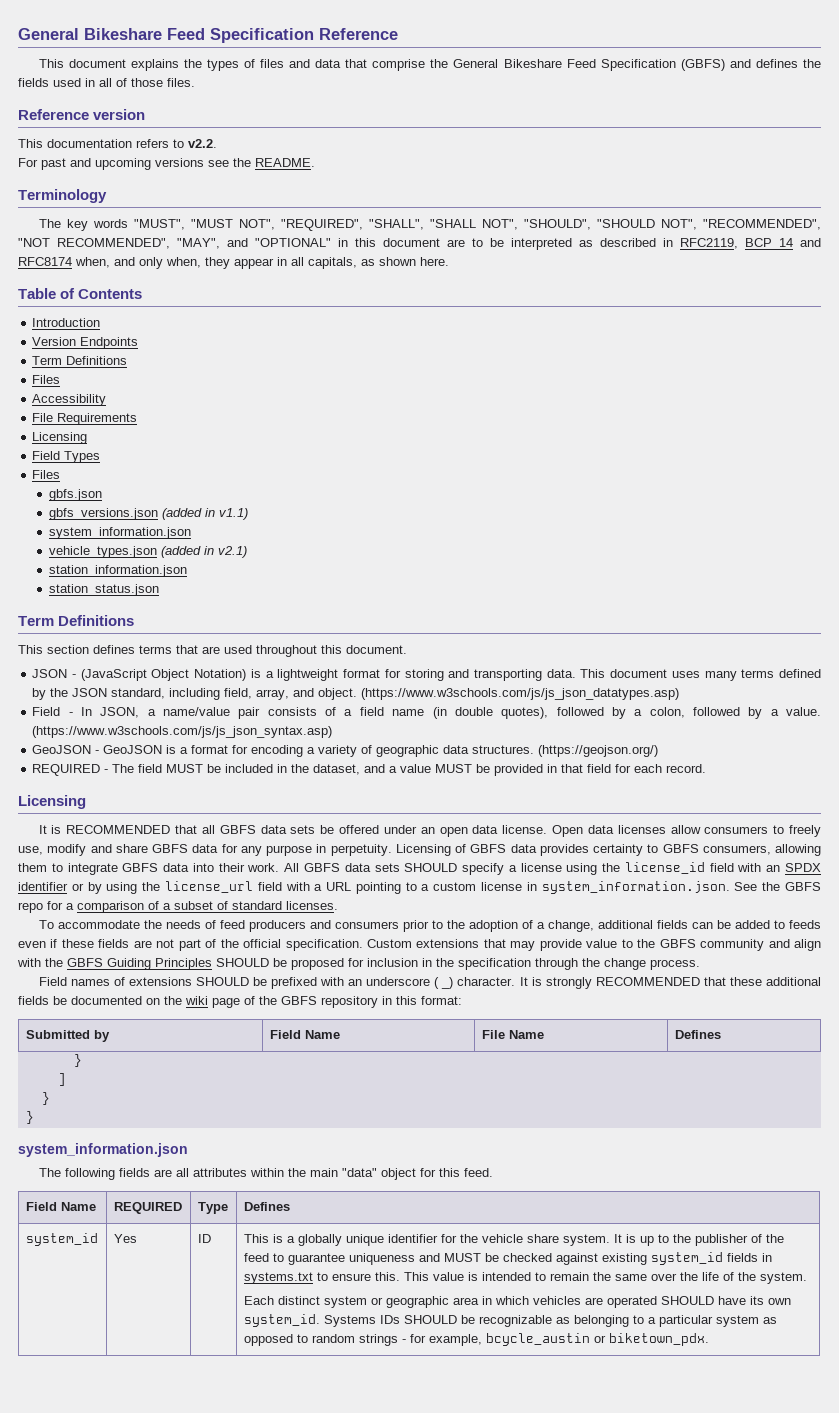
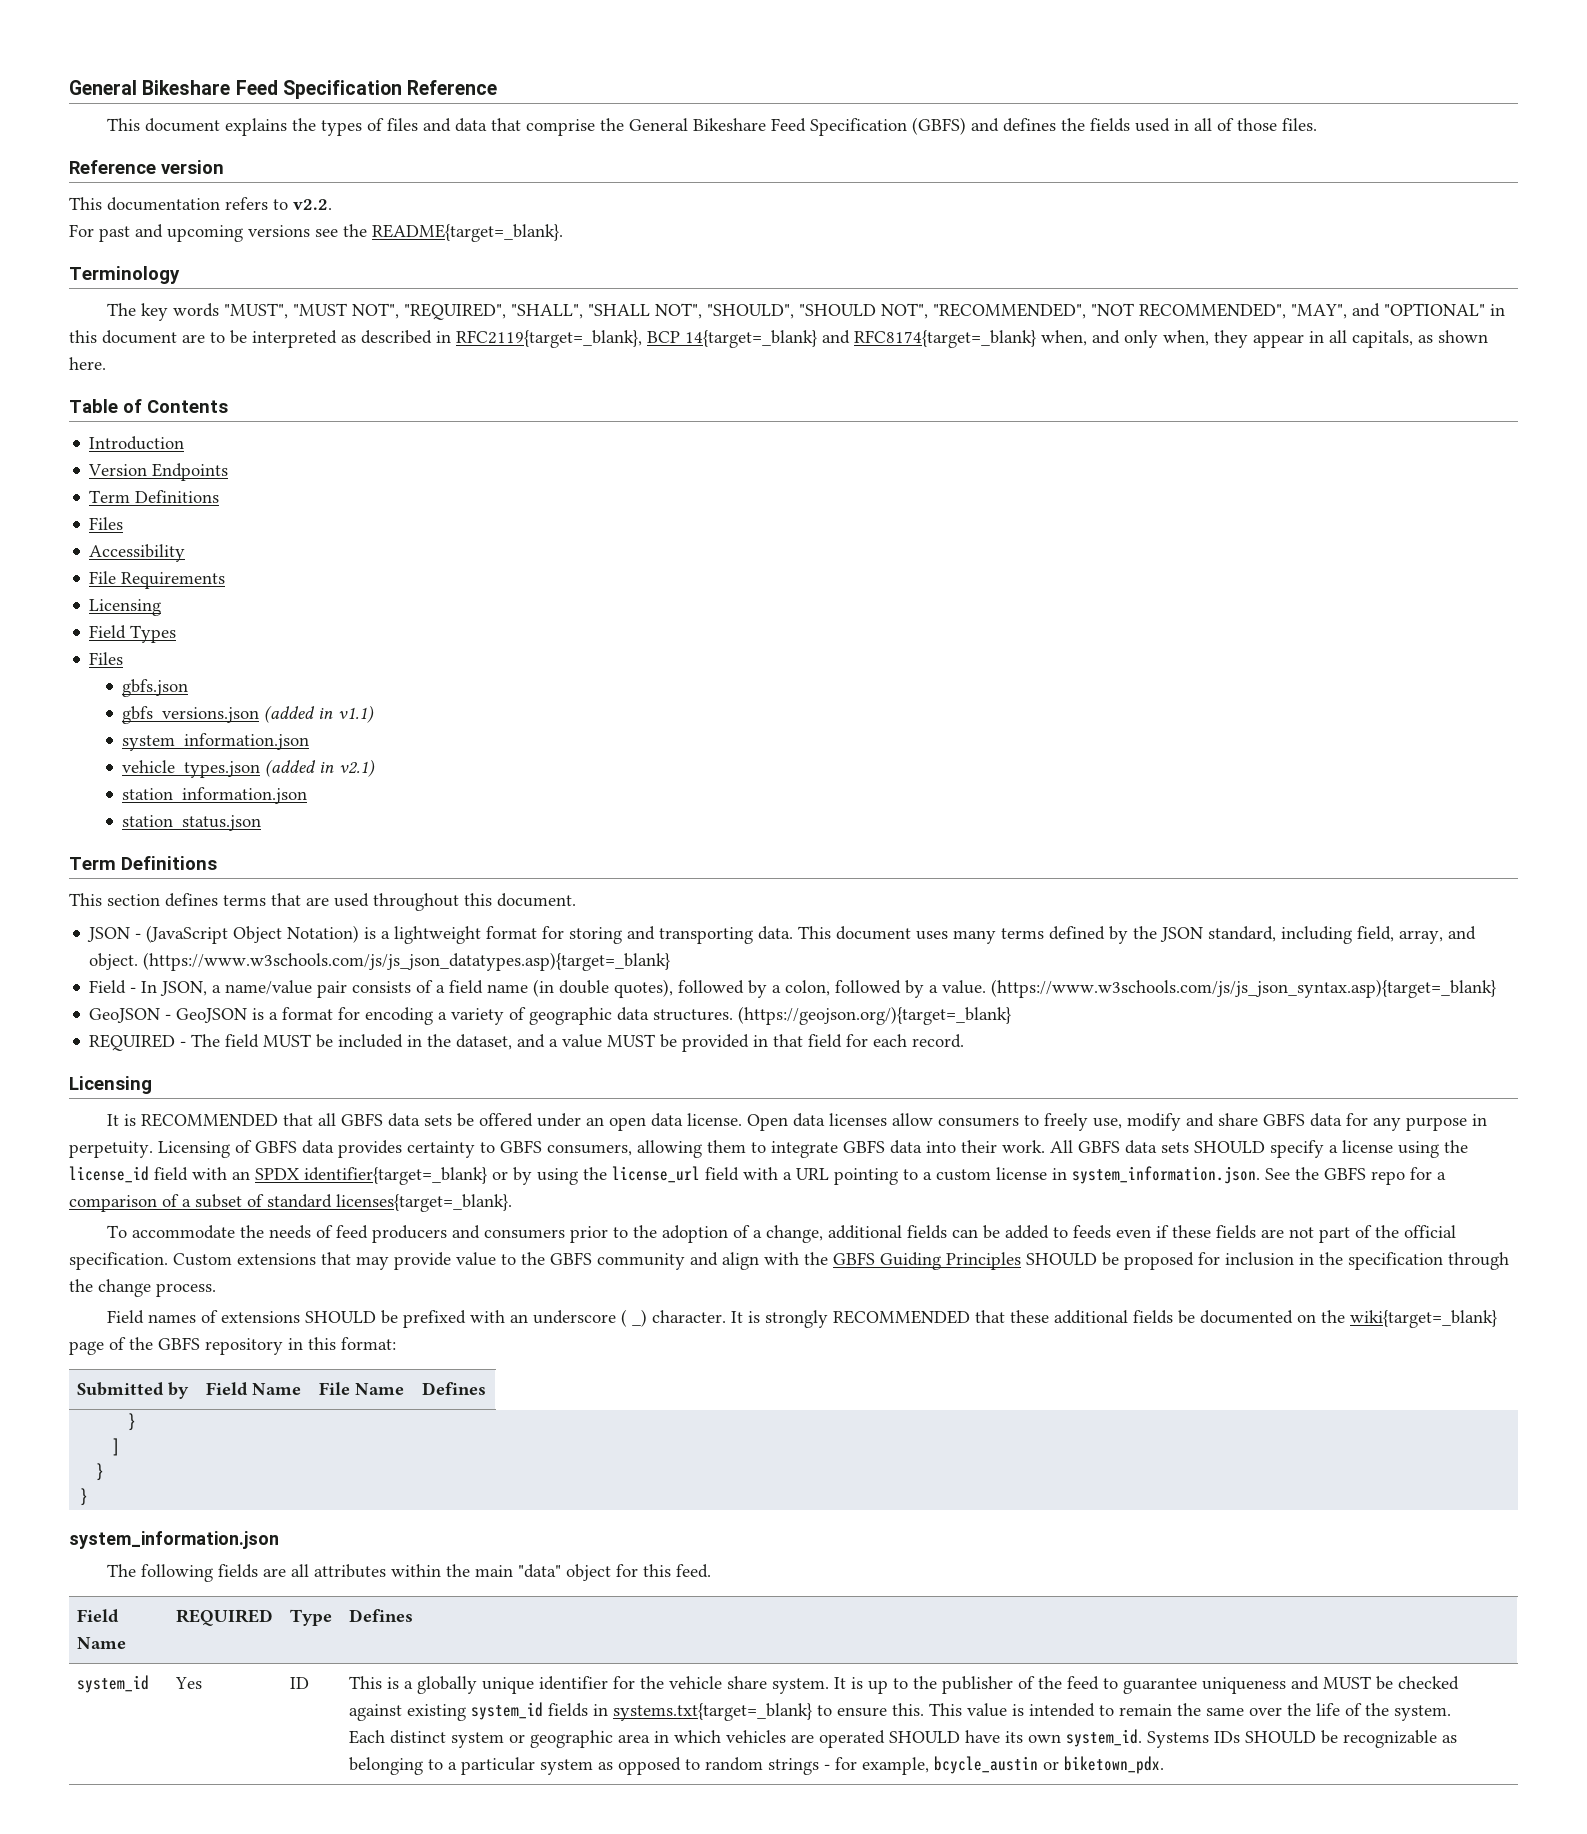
- For past and upcoming versions see the README.
+ For past and upcoming versions see the README{target=_blank}.
- The key words "MUST", "MUST NOT", "REQUIRED", "SHALL", "SHALL NOT", "SHOULD", "SHOULD NOT", "RECOMMENDED", "NOT RECOMMENDED", "MAY", and "OPTIONAL" in this document are to be interpreted as described in RFC2119, BCP 14 and RFC8174 when, and only when, they appear in all capitals, as shown here.
+ The key words "MUST", "MUST NOT", "REQUIRED", "SHALL", "SHALL NOT", "SHOULD", "SHOULD NOT", "RECOMMENDED", "NOT RECOMMENDED", "MAY", and "OPTIONAL" in this document are to be interpreted as described in RFC2119{target=_blank}, BCP 14{target=_blank} and RFC8174{target=_blank} when, and only when, they appear in all capitals, as shown here.
- (https://www.w3schools.com/js/js_json_datatypes.asp)
+ (https://www.w3schools.com/js/js_json_datatypes.asp){target=_blank}
- (https://www.w3schools.com/js/js_json_syntax.asp)
+ (https://www.w3schools.com/js/js_json_syntax.asp){target=_blank}
- (https://geojson.org/)
+ (https://geojson.org/){target=_blank}
- All GBFS data sets SHOULD specify a license using the license_id field with an SPDX identifier or by using the license_url field with a URL pointing to a custom license in system_information.json. See the GBFS repo for a comparison of a subset of standard licenses.
+ All GBFS data sets SHOULD specify a license using the license_id field with an SPDX identifier{target=_blank} or by using the license_url field with a URL pointing to a custom license in system_information.json. See the GBFS repo for a comparison of a subset of standard licenses{target=_blank}.
- It is strongly RECOMMENDED that these additional fields be documented on the wiki page of the GBFS repository in this format:
+ It is strongly RECOMMENDED that these additional fields be documented on the wiki{target=_blank} page of the GBFS repository in this format:
- It is up to the publisher of the feed to guarantee uniqueness and MUST be checked against existing system_id fields in systems.txt to ensure this.
+ It is up to the publisher of the feed to guarantee uniqueness and MUST be checked against existing system_id fields in systems.txt{target=_blank} to ensure this.

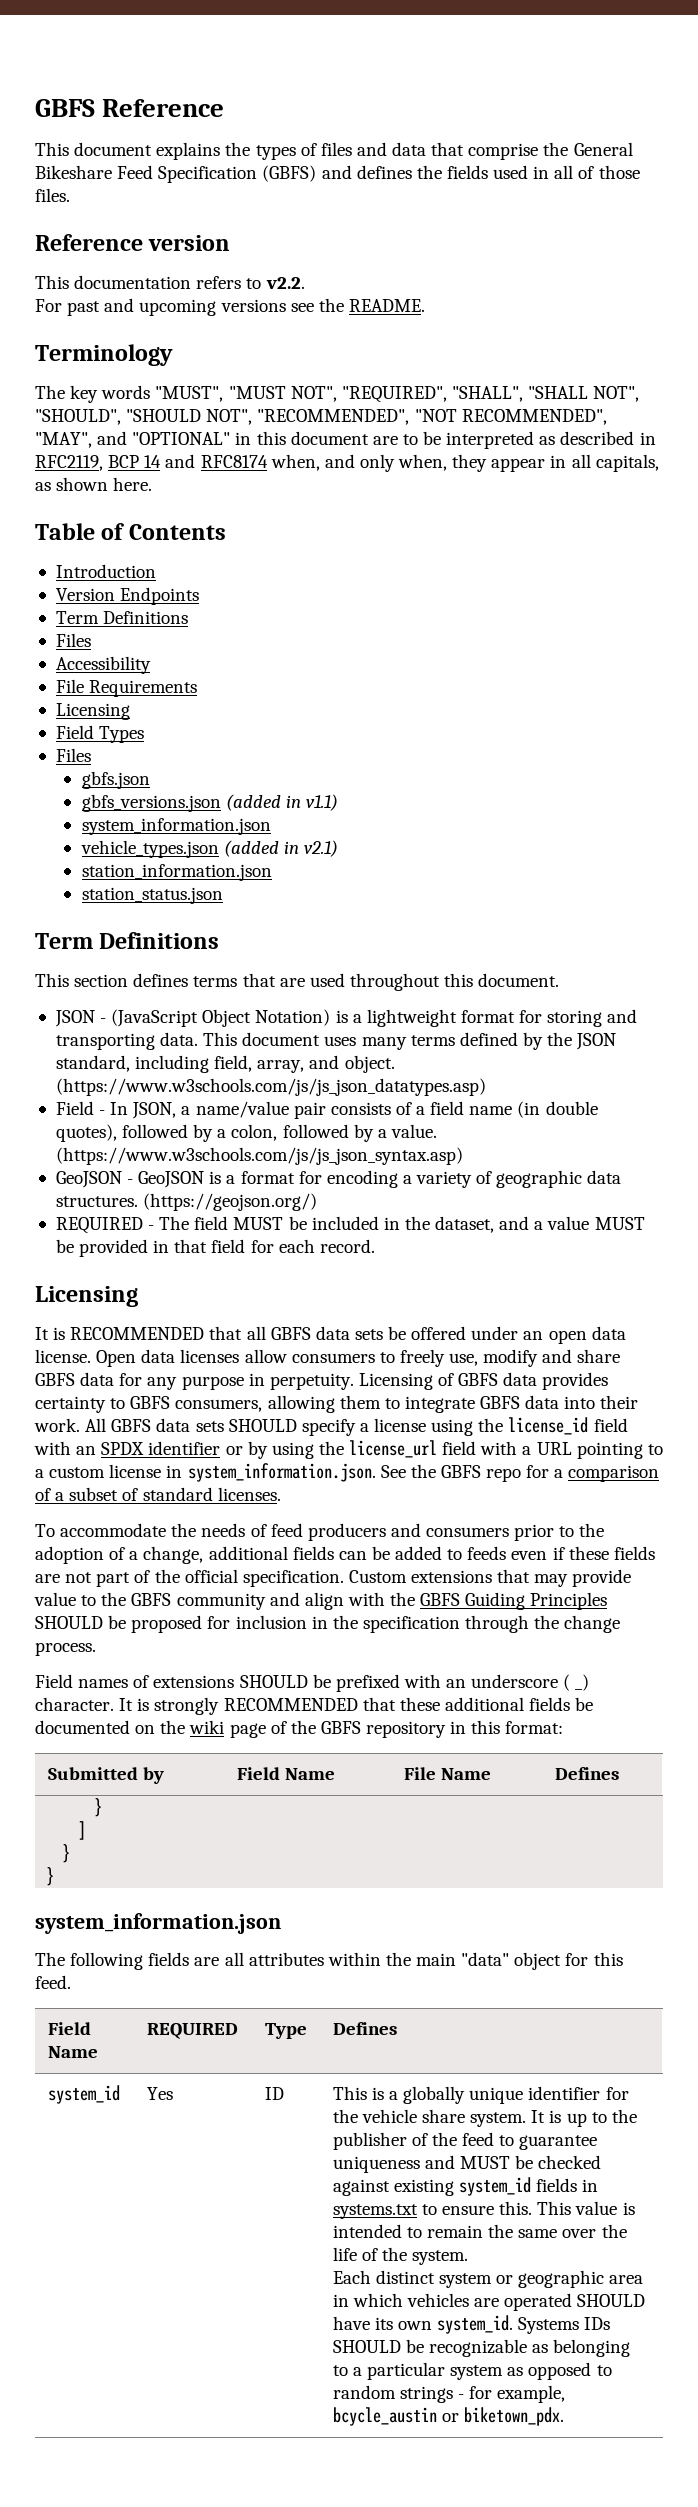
- General Bikeshare Feed Specification Reference
+ GBFS Reference
- For past and upcoming versions see the README{target=_blank}.
+ For past and upcoming versions see the README.
- The key words "MUST", "MUST NOT", "REQUIRED", "SHALL", "SHALL NOT", "SHOULD", "SHOULD NOT", "RECOMMENDED", "NOT RECOMMENDED", "MAY", and "OPTIONAL" in this document are to be interpreted as described in RFC2119{target=_blank}, BCP 14{target=_blank} and RFC8174{target=_blank} when, and only when, they appear in all capitals, as shown here.
+ The key words "MUST", "MUST NOT", "REQUIRED", "SHALL", "SHALL NOT", "SHOULD", "SHOULD NOT", "RECOMMENDED", "NOT RECOMMENDED", "MAY", and "OPTIONAL" in this document are to be interpreted as described in RFC2119, BCP 14 and RFC8174 when, and only when, they appear in all capitals, as shown here.
- (https://www.w3schools.com/js/js_json_datatypes.asp){target=_blank}
+ (https://www.w3schools.com/js/js_json_datatypes.asp)
- (https://www.w3schools.com/js/js_json_syntax.asp){target=_blank}
+ (https://www.w3schools.com/js/js_json_syntax.asp)
- (https://geojson.org/){target=_blank}
+ (https://geojson.org/)
- All GBFS data sets SHOULD specify a license using the license_id field with an SPDX identifier{target=_blank} or by using the license_url field with a URL pointing to a custom license in system_information.json. See the GBFS repo for a comparison of a subset of standard licenses{target=_blank}.
+ All GBFS data sets SHOULD specify a license using the license_id field with an SPDX identifier or by using the license_url field with a URL pointing to a custom license in system_information.json. See the GBFS repo for a comparison of a subset of standard licenses.
- It is strongly RECOMMENDED that these additional fields be documented on the wiki{target=_blank} page of the GBFS repository in this format:
+ It is strongly RECOMMENDED that these additional fields be documented on the wiki page of the GBFS repository in this format:
- It is up to the publisher of the feed to guarantee uniqueness and MUST be checked against existing system_id fields in systems.txt{target=_blank} to ensure this.
+ It is up to the publisher of the feed to guarantee uniqueness and MUST be checked against existing system_id fields in systems.txt to ensure this.

